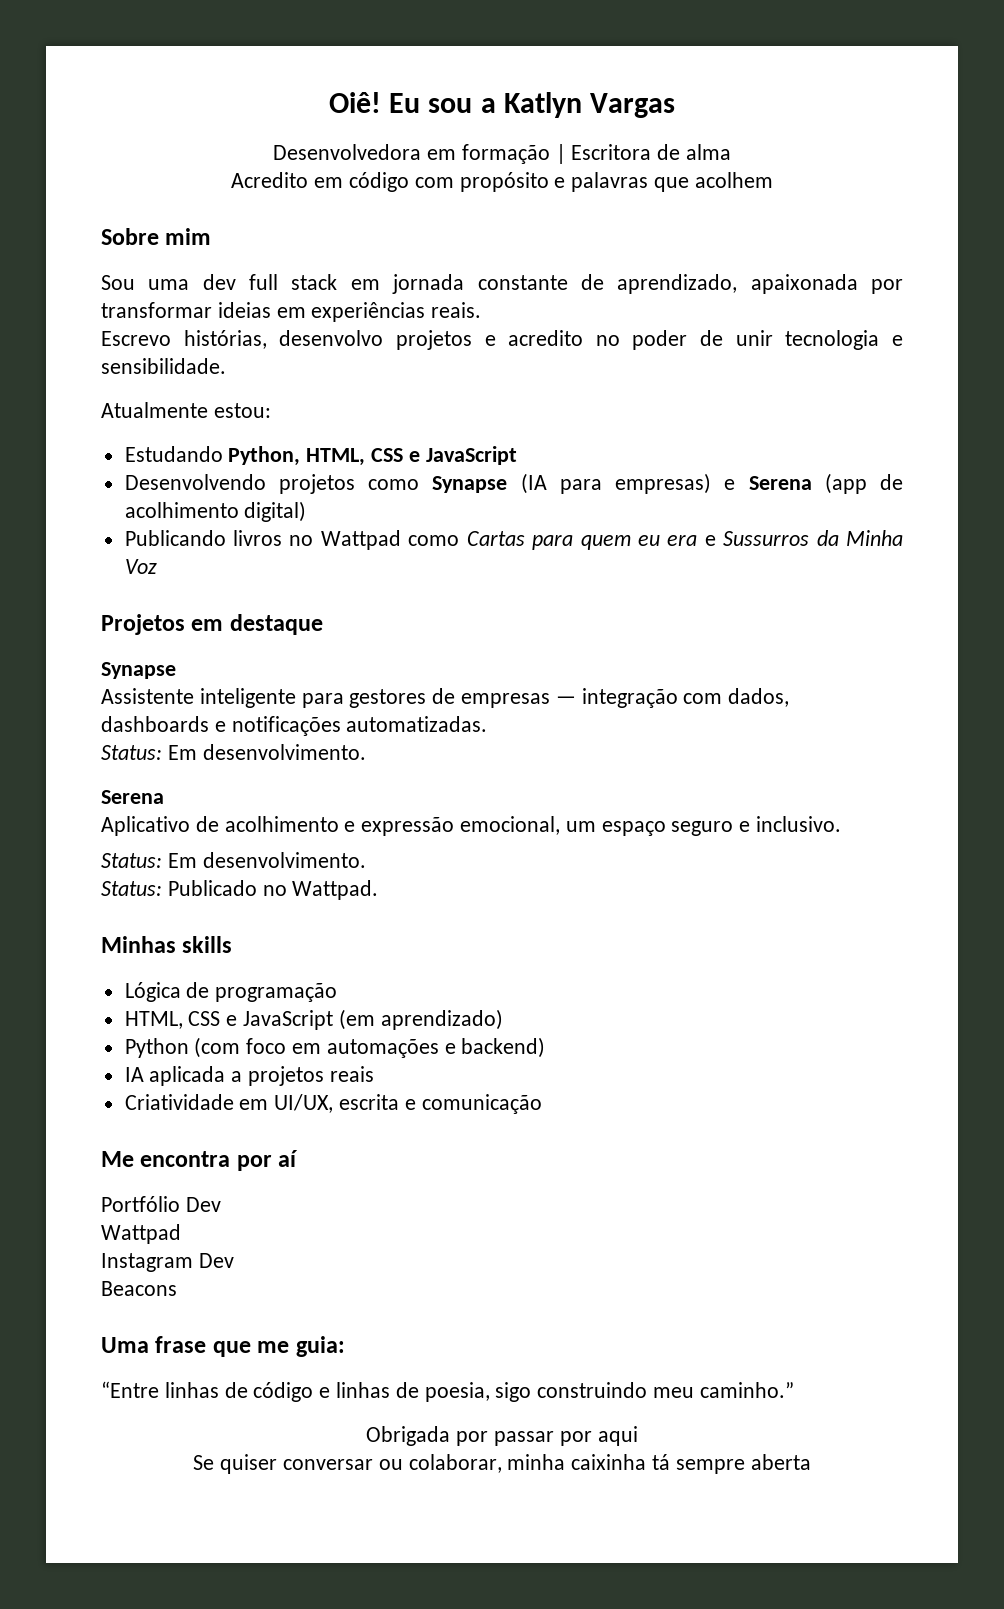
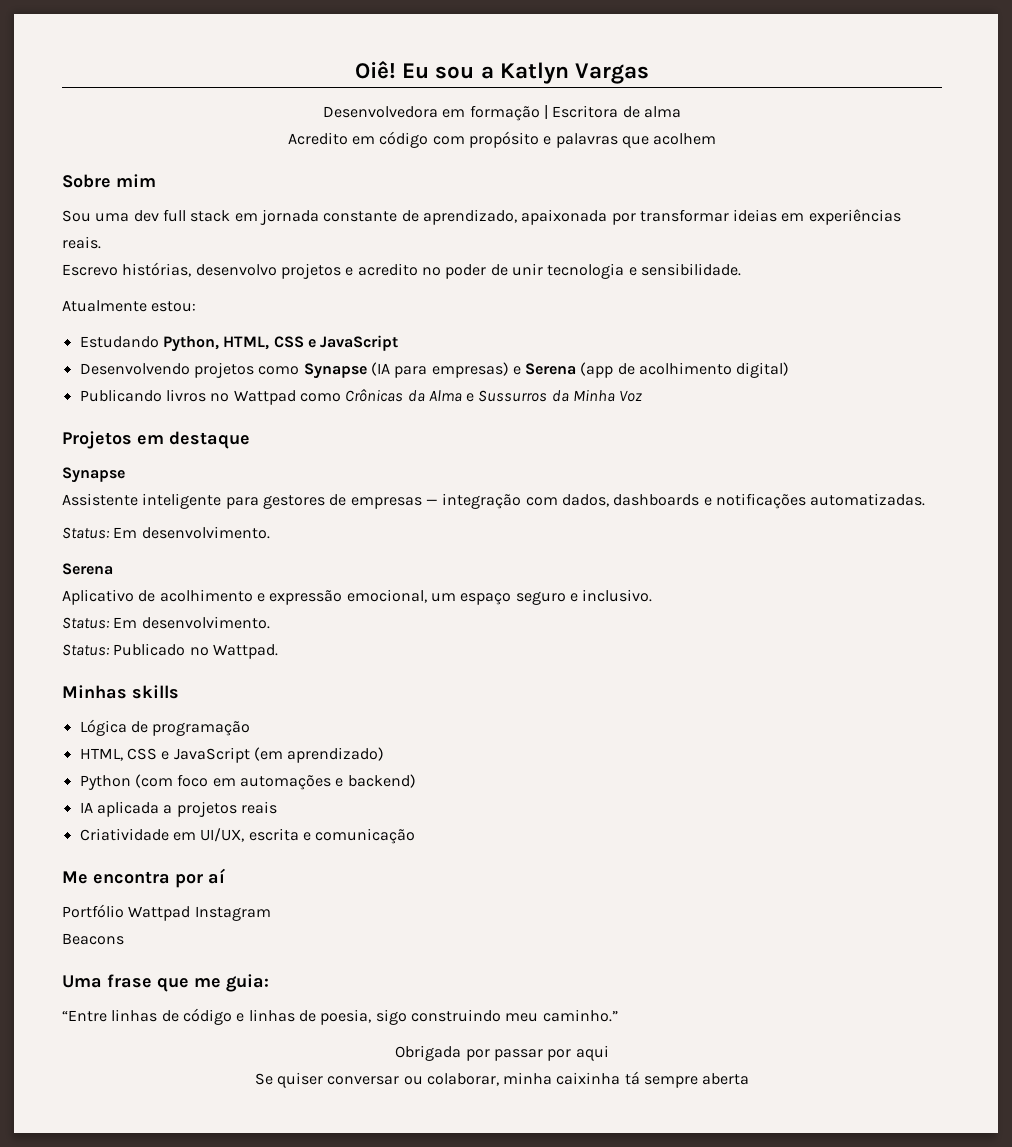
- Publicando livros no Wattpad como Cartas para quem eu era e Sussurros da Minha Voz
+ Publicando livros no Wattpad como Crônicas da Alma e Sussurros da Minha Voz
- Portfólio Dev
- Wattpad
- Instagram Dev
+ Portfólio Wattpad Instagram

